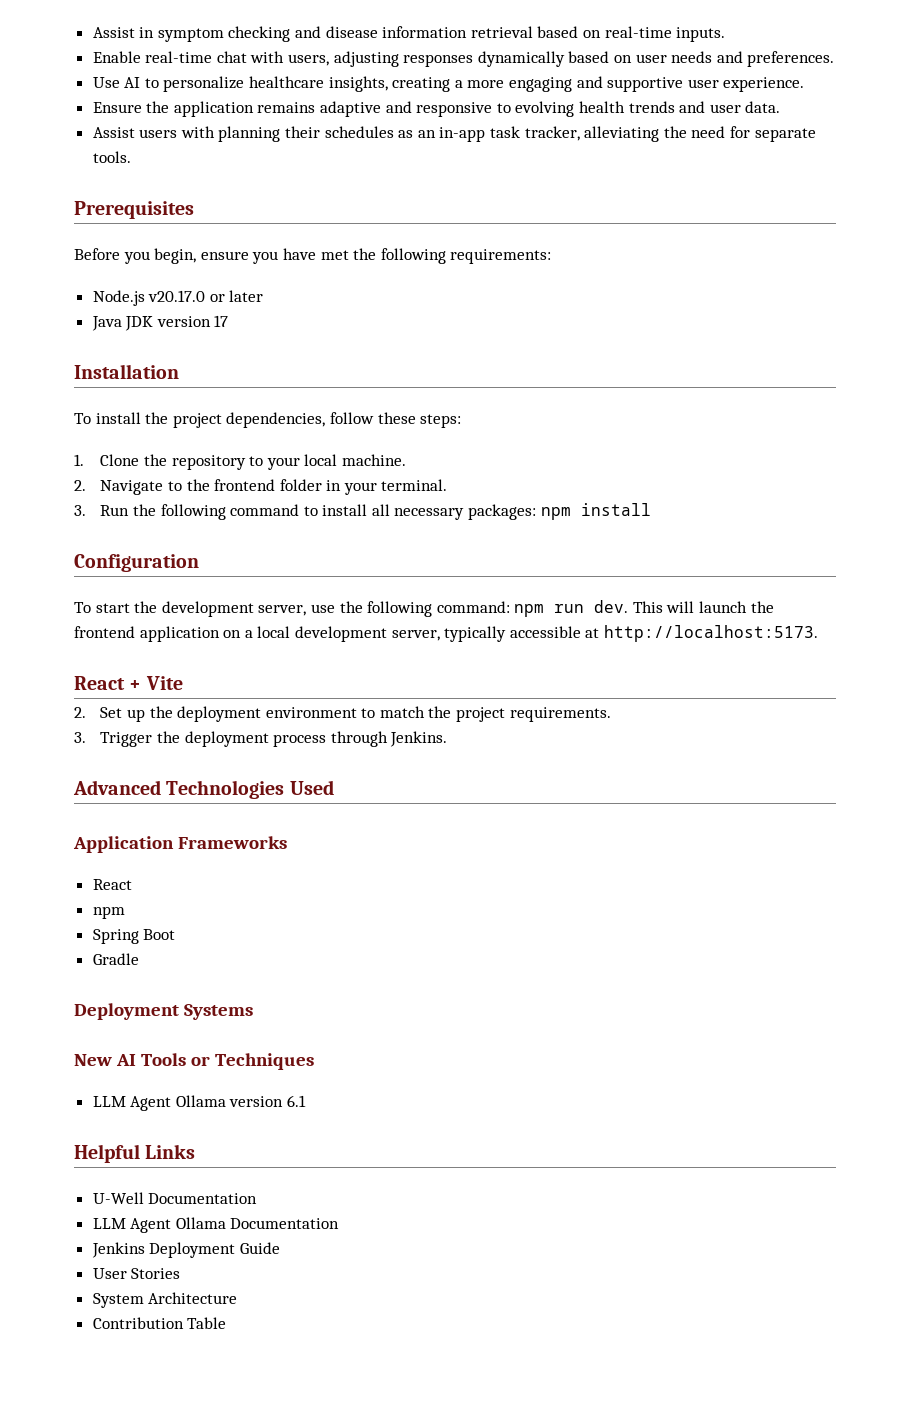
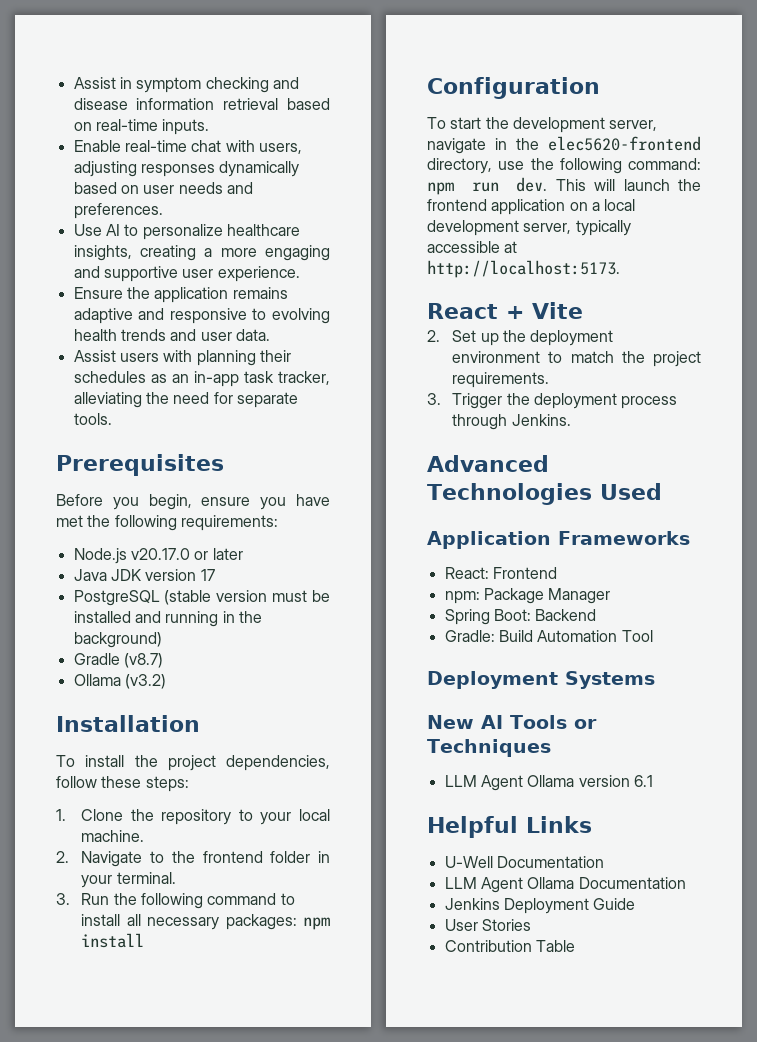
+ PostgreSQL (stable version must be installed and running in the background)
+ Gradle (v8.7)
+ Ollama (v3.2)
- To start the development server, use the following command: npm run dev.
+ To start the development server, navigate in the elec5620-frontend directory, use the following command: npm run dev.
  Application Frameworks
- React
- npm
- Spring Boot
- Gradle
+ React: Frontend
+ npm: Package Manager
+ Spring Boot: Backend
+ Gradle: Build Automation Tool
- System Architecture

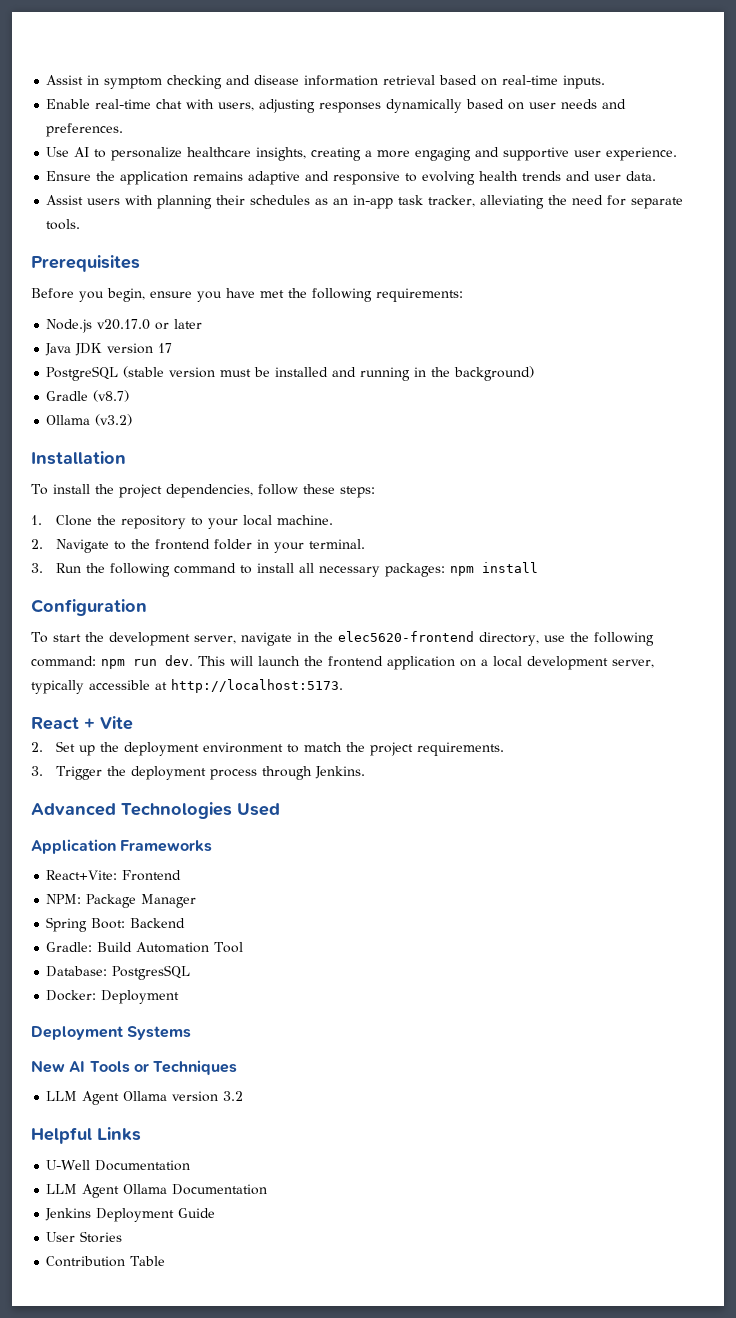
- React: Frontend
+ React+Vite: Frontend
- npm: Package Manager
+ NPM: Package Manager
+ Database: PostgresSQL
+ Docker: Deployment
- LLM Agent Ollama version 6.1
+ LLM Agent Ollama version 3.2

